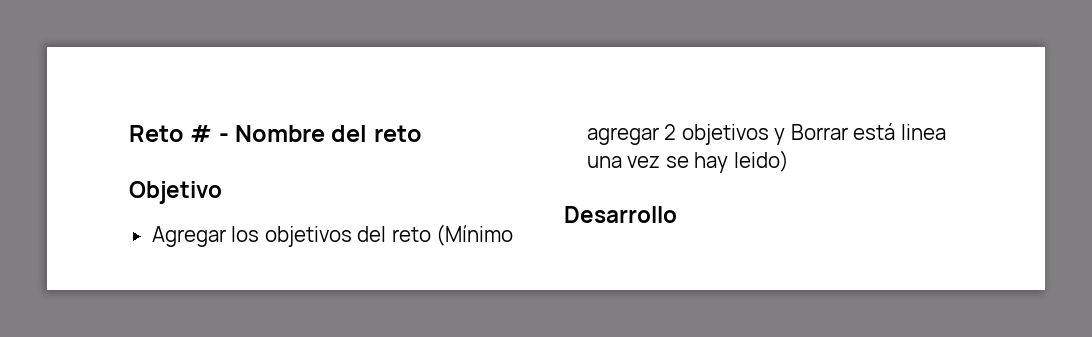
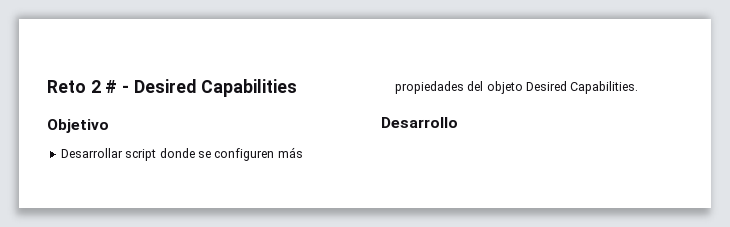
- Reto # - Nombre del reto
+ Reto 2 # - Desired Capabilities
  Objetivo
- Agregar los objetivos del reto (Mínimo agregar 2 objetivos y Borrar está linea una vez se hay leido)
+ Desarrollar script donde se configuren más propiedades del objeto Desired Capabilities.

